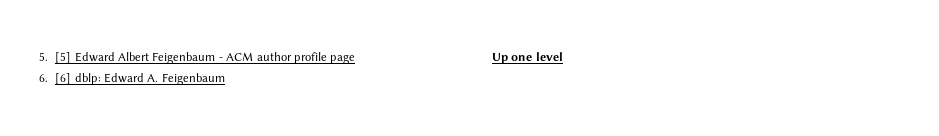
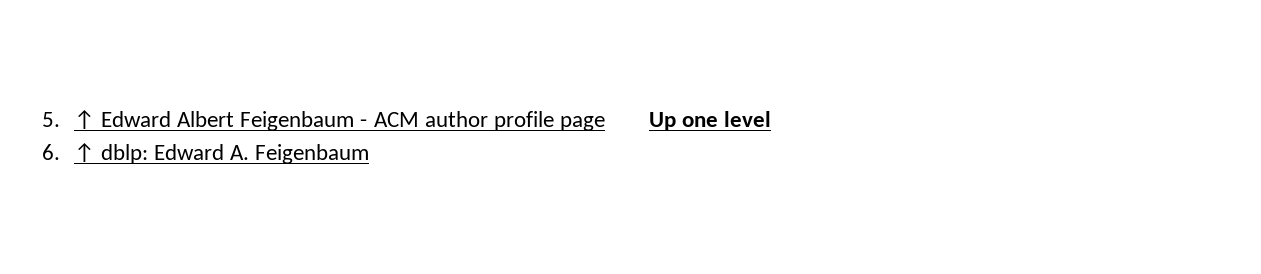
- 5. [5] Edward Albert Feigenbaum - ACM author profile page
+ 5. ↑ Edward Albert Feigenbaum - ACM author profile page
- 6. [6] dblp: Edward A. Feigenbaum
+ 6. ↑ dblp: Edward A. Feigenbaum

